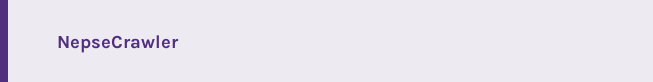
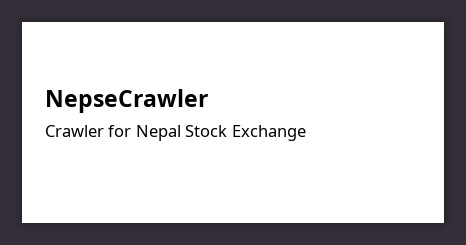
+ Crawler for Nepal Stock Exchange

